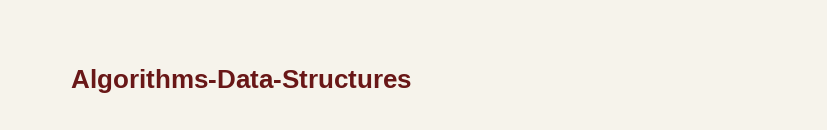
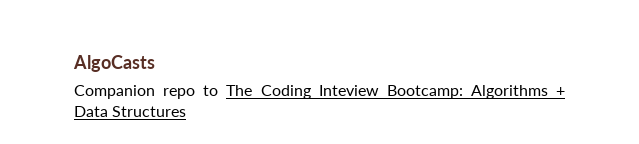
- Algorithms-Data-Structures
+ AlgoCasts
+ Companion repo to The Coding Inteview Bootcamp: Algorithms + Data Structures

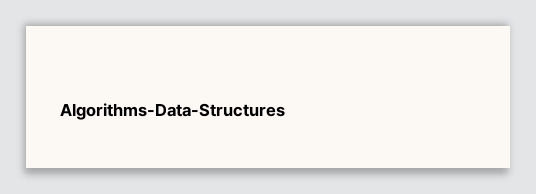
- AlgoCasts
- Companion repo to The Coding Inteview Bootcamp: Algorithms + Data Structures
+ Algorithms-Data-Structures

